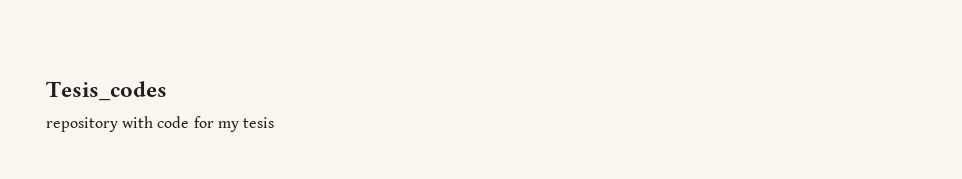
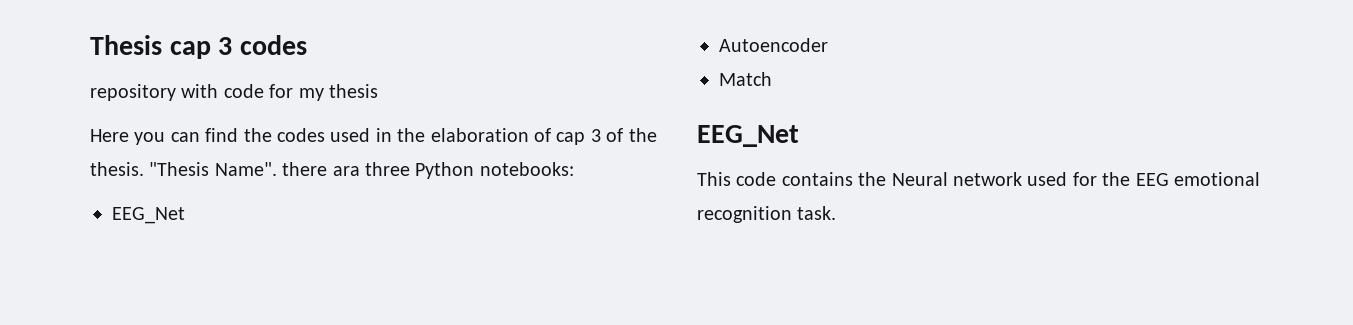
- Tesis_codes
+ Thesis cap 3 codes
- repository with code for my tesis
+ repository with code for my thesis
+ Here you can find the codes used in the elaboration of cap 3 of the thesis. "Thesis Name". there ara three Python notebooks:
+ EEG_Net
+ Autoencoder
+ Match
+ EEG_Net
+ This code contains the Neural network used for the EEG emotional recognition task.

